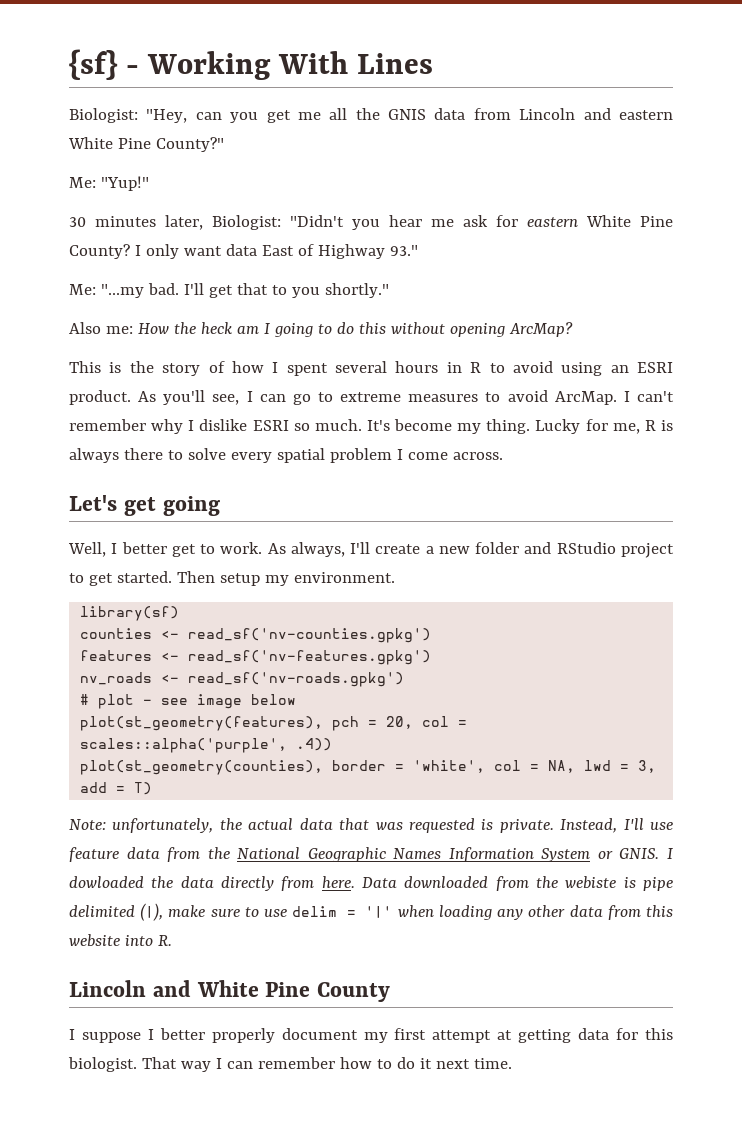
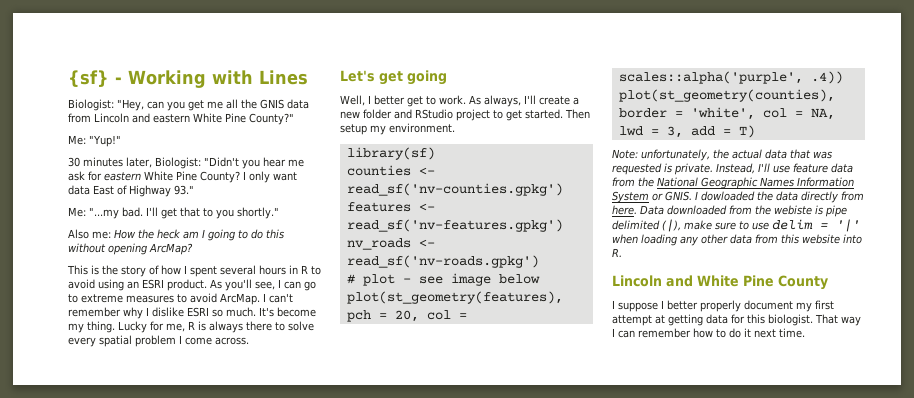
- {sf} - Working With Lines
+ {sf} - Working with Lines

